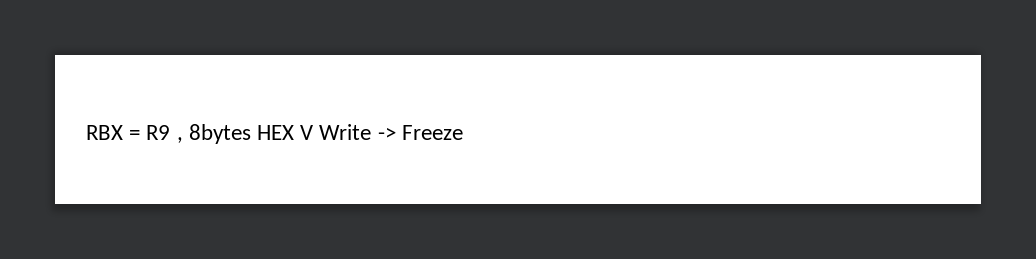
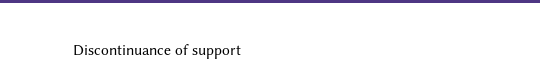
- RBX = R9 , 8bytes HEX V Write -> Freeze
+ Discontinuance of support

